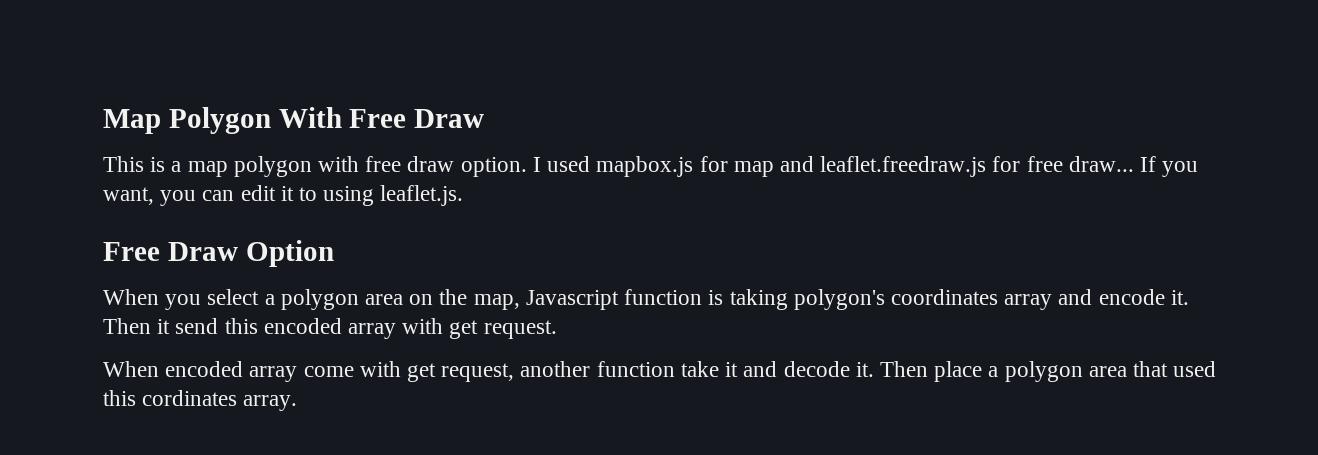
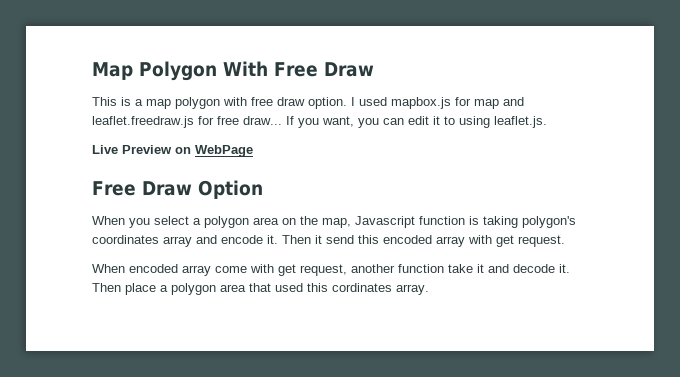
+ Live Preview on WebPage

